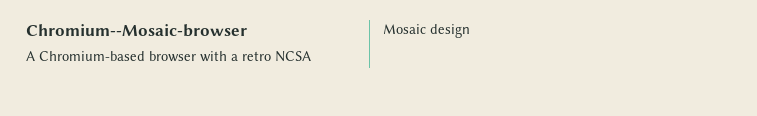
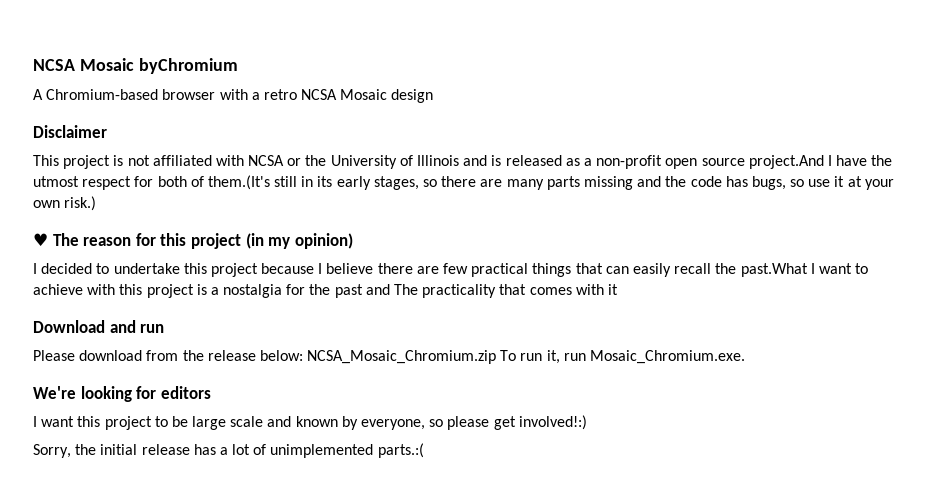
- Chromium--Mosaic-browser
+ NCSA Mosaic byChromium
+ Disclaimer
+ This project is not affiliated with NCSA or the University of Illinois and is released as a non-profit open source project.And I have the utmost respect for both of them.(It's still in its early stages, so there are many parts missing and the code has bugs, so use it at your own risk.)
+ ♥ The reason for this project (in my opinion)
+ I decided to undertake this project because I believe there are few practical things that can easily recall the past.What I want to achieve with this project is a nostalgia for the past and The practicality that comes with it
+ Download and run
+ Please download from the release below: NCSA_Mosaic_Chromium.zip To run it, run Mosaic_Chromium.exe.
+ We're looking for editors
+ I want this project to be large scale and known by everyone, so please get involved!:)
+ Sorry, the initial release has a lot of unimplemented parts.:(

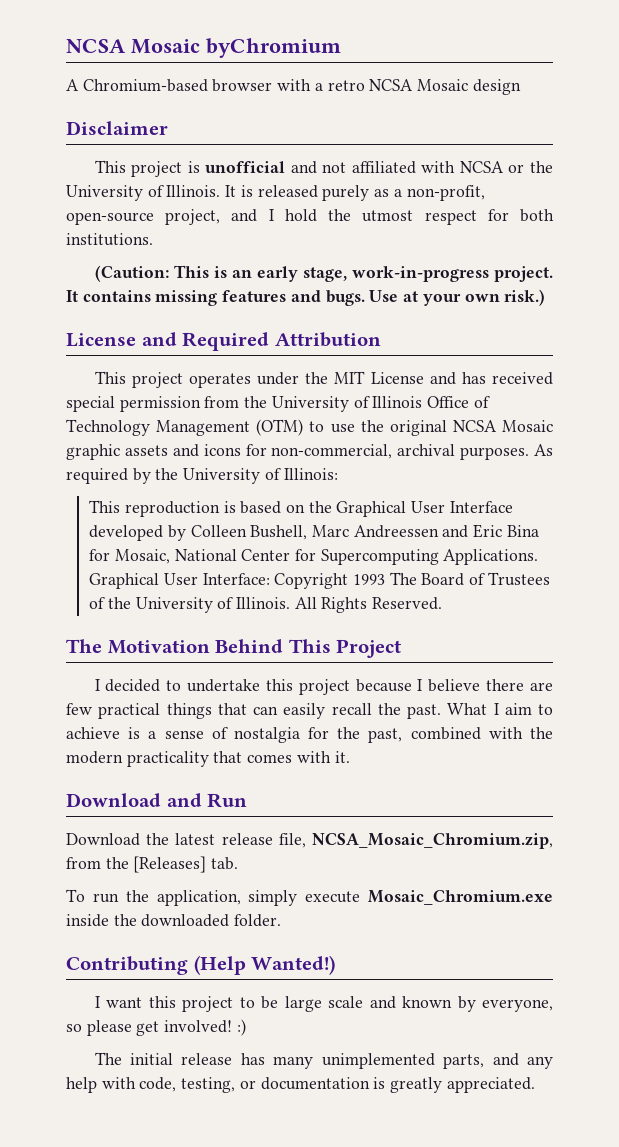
- This project is not affiliated with NCSA or the University of Illinois and is released as a non-profit open source project.And I have the utmost respect for both of them.(It's still in its early stages, so there are many parts missing and the code has bugs, so use it at your own risk.)
- ♥ The reason for this project (in my opinion)
+ This project is unofficial and not affiliated with NCSA or the University of Illinois. It is released purely as a non-profit, open-source project, and I hold the utmost respect for both institutions.
+ (Caution: This is an early stage, work-in-progress project. It contains missing features and bugs. Use at your own risk.)
+ License and Required Attribution
+ This project operates under the MIT License and has received special permission from the University of Illinois Office of Technology Management (OTM) to use the original NCSA Mosaic graphic assets and icons for non-commercial, archival purposes. As required by the University of Illinois:
+ This reproduction is based on the Graphical User Interface developed by Colleen Bushell, Marc Andreessen and Eric Bina for Mosaic, National Center for Supercomputing Applications. Graphical User Interface: Copyright 1993 The Board of Trustees of the University of Illinois. All Rights Reserved.
+ The Motivation Behind This Project
- I decided to undertake this project because I believe there are few practical things that can easily recall the past.What I want to achieve with this project is a nostalgia for the past and The practicality that comes with it
+ I decided to undertake this project because I believe there are few practical things that can easily recall the past. What I aim to achieve is a sense of nostalgia for the past, combined with the modern practicality that comes with it.
- Download and run
- Please download from the release below: NCSA_Mosaic_Chromium.zip To run it, run Mosaic_Chromium.exe.
- We're looking for editors
+ Download and Run
+ Download the latest release file, NCSA_Mosaic_Chromium.zip, from the [Releases] tab.
+ To run the application, simply execute Mosaic_Chromium.exe inside the downloaded folder.
+ Contributing (Help Wanted!)
- I want this project to be large scale and known by everyone, so please get involved!:)
- Sorry, the initial release has a lot of unimplemented parts.:(
+ I want this project to be large scale and known by everyone, so please get involved! :)
+ The initial release has many unimplemented parts, and any help with code, testing, or documentation is greatly appreciated.

